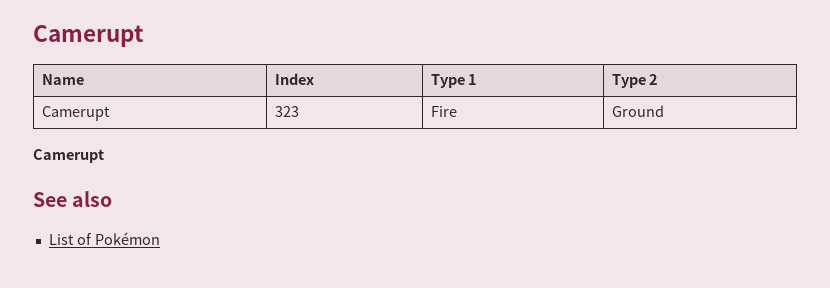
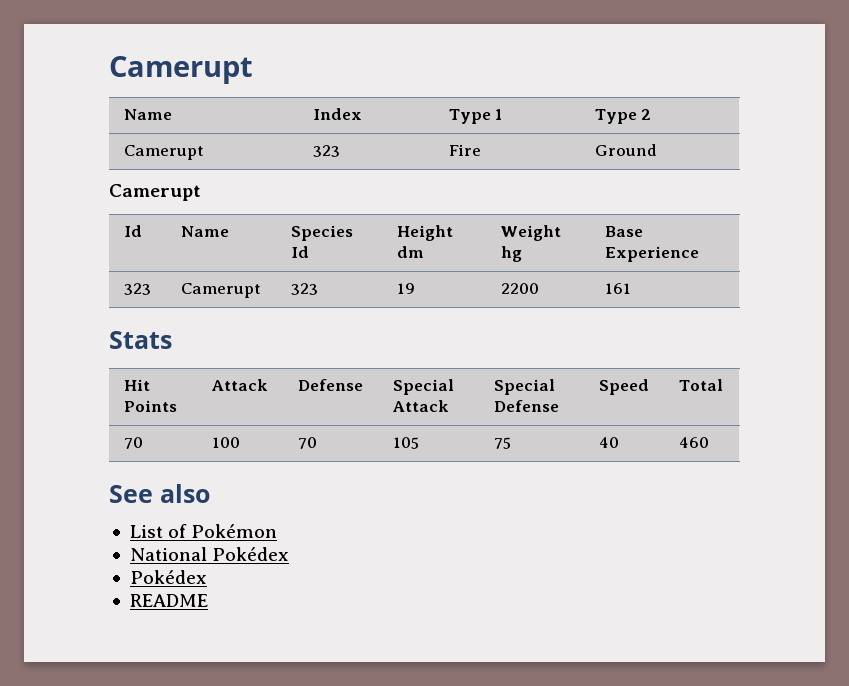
+ Id | Name | Species Id | Height dm | Weight hg | Base Experience
+ 323 | Camerupt | 323 | 19 | 2200 | 161
+ Stats
+ Hit Points | Attack | Defense | Special Attack | Special Defense | Speed | Total
+ 70 | 100 | 70 | 105 | 75 | 40 | 460
+ National Pokédex
+ Pokédex
+ README

